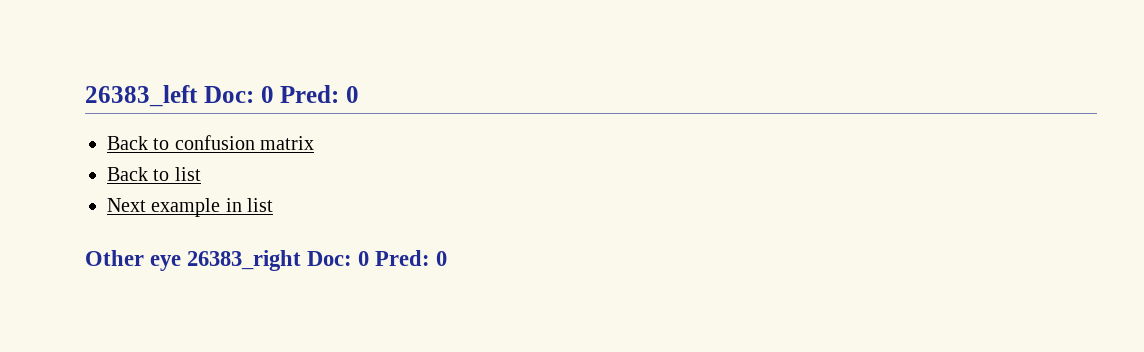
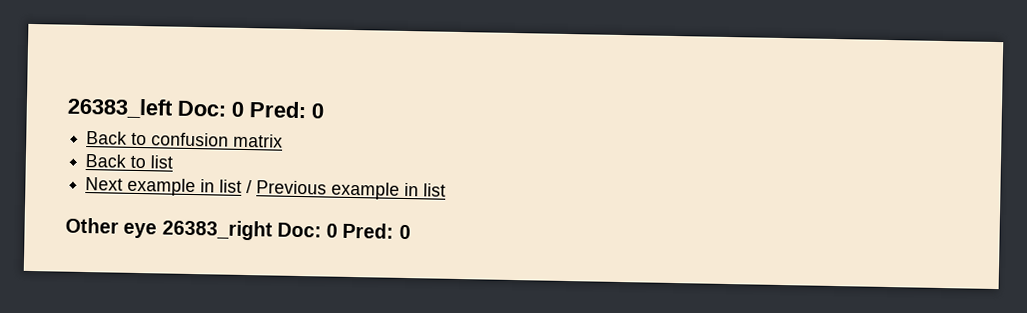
- Next example in list
+ Next example in list / Previous example in list

